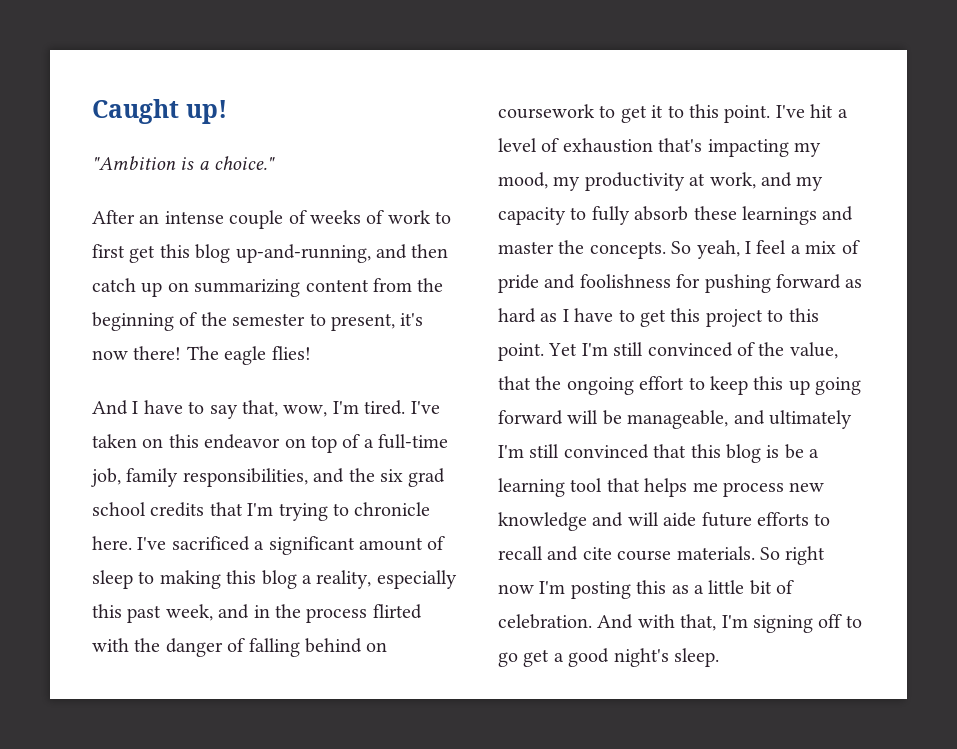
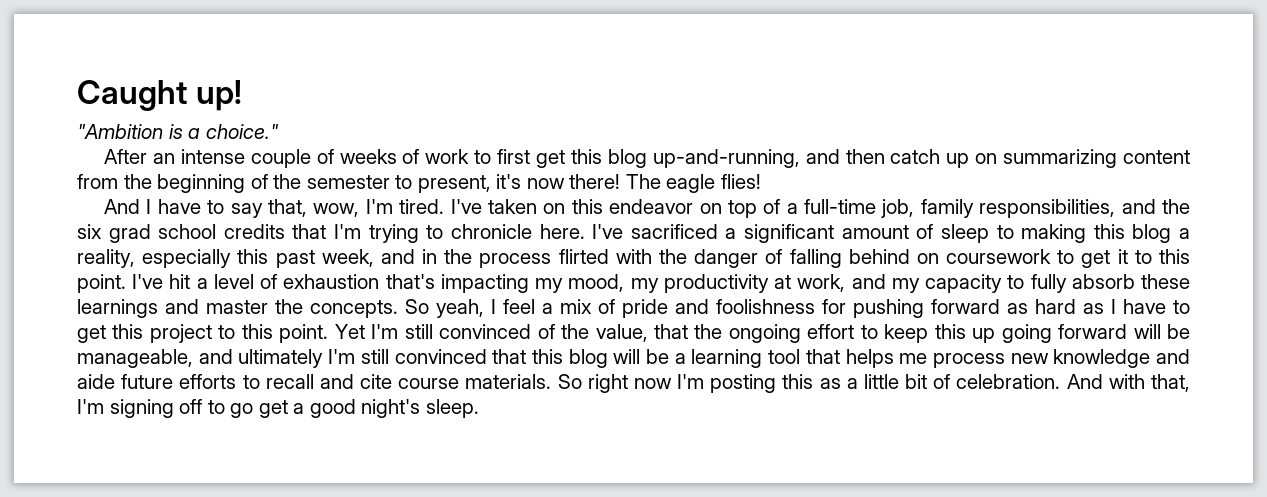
- Yet I'm still convinced of the value, that the ongoing effort to keep this up going forward will be manageable, and ultimately I'm still convinced that this blog is be a learning tool that helps me process new knowledge and will aide future efforts to recall and cite course materials.
+ Yet I'm still convinced of the value, that the ongoing effort to keep this up going forward will be manageable, and ultimately I'm still convinced that this blog will be a learning tool that helps me process new knowledge and aide future efforts to recall and cite course materials.

